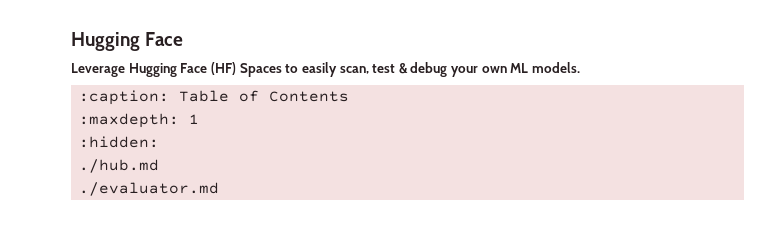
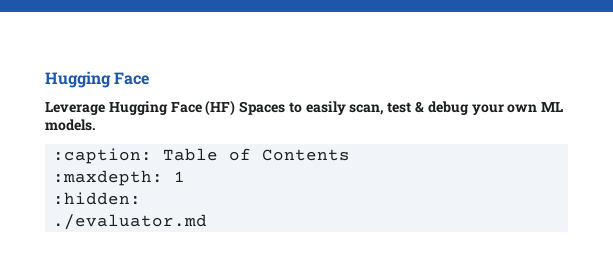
- ./hub.md

